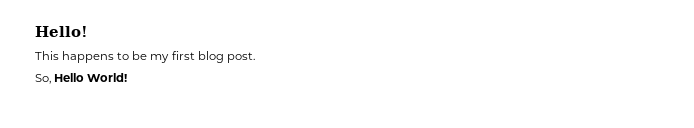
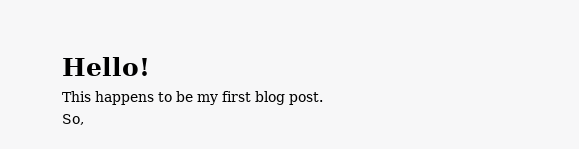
- So, Hello World!
+ So,

